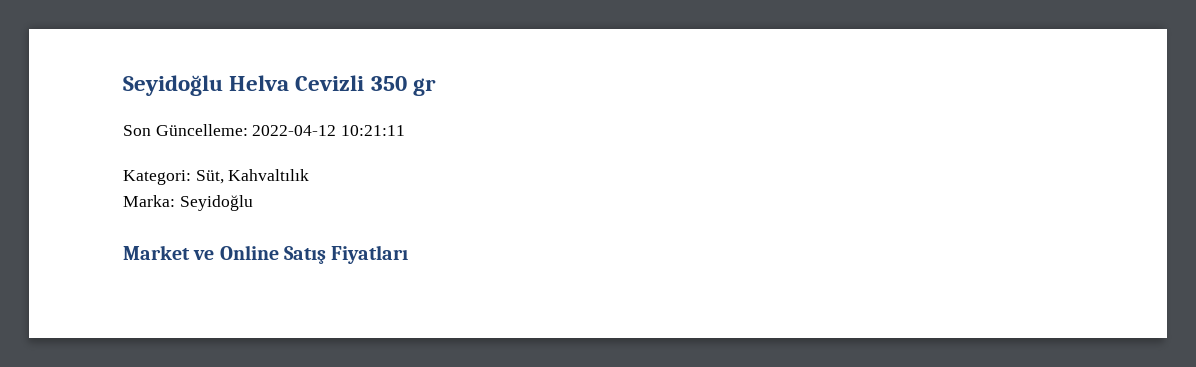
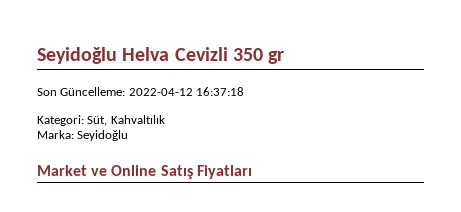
- Son Güncelleme: 2022-04-12 10:21:11
+ Son Güncelleme: 2022-04-12 16:37:18

